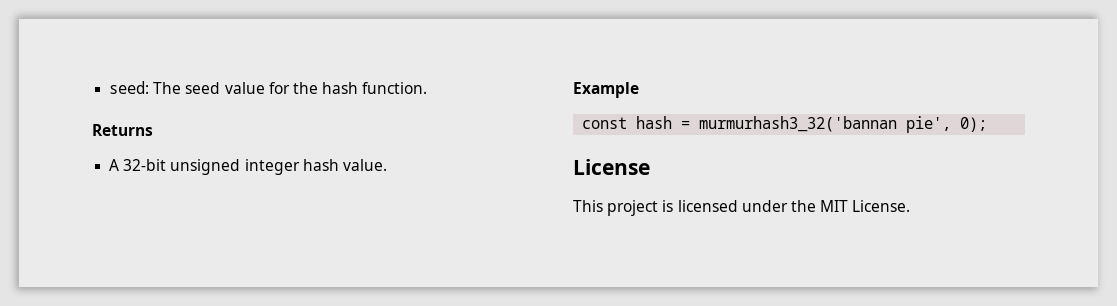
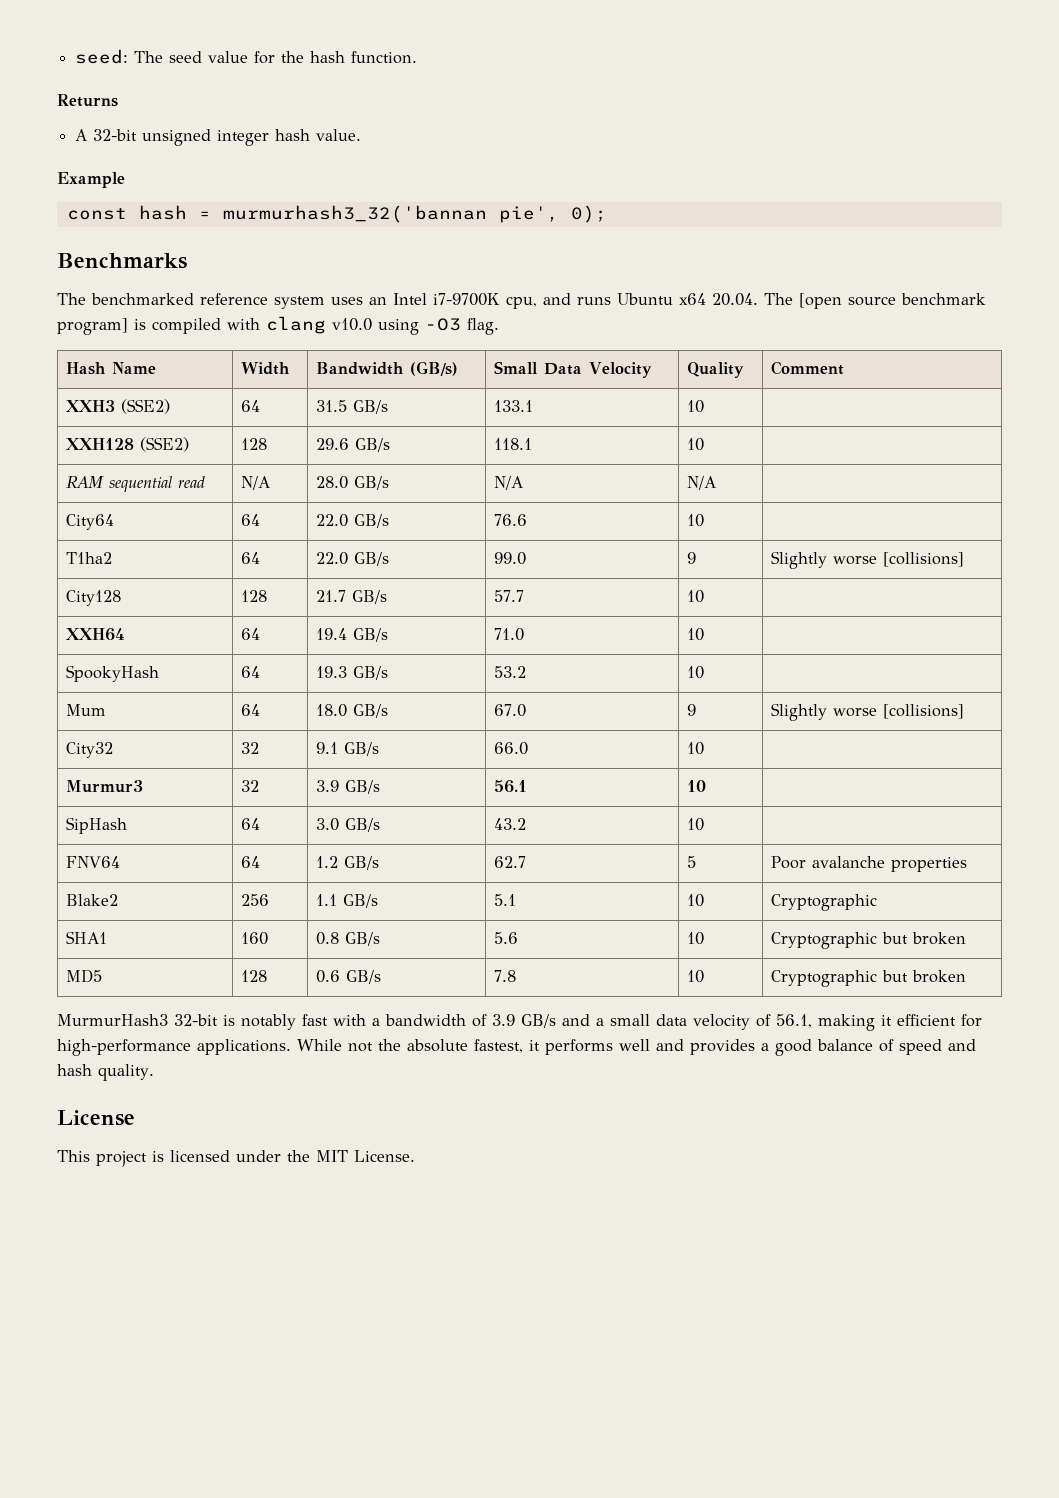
+ Benchmarks
+ The benchmarked reference system uses an Intel i7-9700K cpu, and runs Ubuntu x64 20.04. The [open source benchmark program] is compiled with clang v10.0 using -O3 flag.
+ Hash Name | Width | Bandwidth (GB/s) | Small Data Velocity | Quality | Comment
+ XXH3 (SSE2) | 64 | 31.5 GB/s | 133.1 | 10 |
+ XXH128 (SSE2) | 128 | 29.6 GB/s | 118.1 | 10 |
+ RAM sequential read | N/A | 28.0 GB/s | N/A | N/A |
+ City64 | 64 | 22.0 GB/s | 76.6 | 10 |
+ T1ha2 | 64 | 22.0 GB/s | 99.0 | 9 | Slightly worse [collisions]
+ City128 | 128 | 21.7 GB/s | 57.7 | 10 |
+ XXH64 | 64 | 19.4 GB/s | 71.0 | 10 |
+ SpookyHash | 64 | 19.3 GB/s | 53.2 | 10 |
+ Mum | 64 | 18.0 GB/s | 67.0 | 9 | Slightly worse [collisions]
+ City32 | 32 | 9.1 GB/s | 66.0 | 10 |
+ Murmur3 | 32 | 3.9 GB/s | 56.1 | 10 |
+ SipHash | 64 | 3.0 GB/s | 43.2 | 10 |
+ FNV64 | 64 | 1.2 GB/s | 62.7 | 5 | Poor avalanche properties
+ Blake2 | 256 | 1.1 GB/s | 5.1 | 10 | Cryptographic
+ SHA1 | 160 | 0.8 GB/s | 5.6 | 10 | Cryptographic but broken
+ MD5 | 128 | 0.6 GB/s | 7.8 | 10 | Cryptographic but broken
+ MurmurHash3 32-bit is notably fast with a bandwidth of 3.9 GB/s and a small data velocity of 56.1, making it efficient for high-performance applications. While not the absolute fastest, it performs well and provides a good balance of speed and hash quality.

